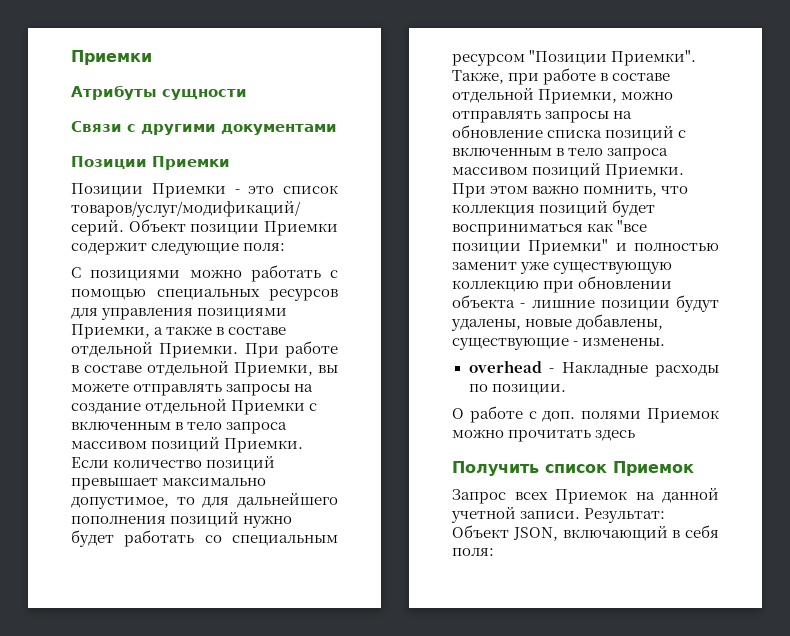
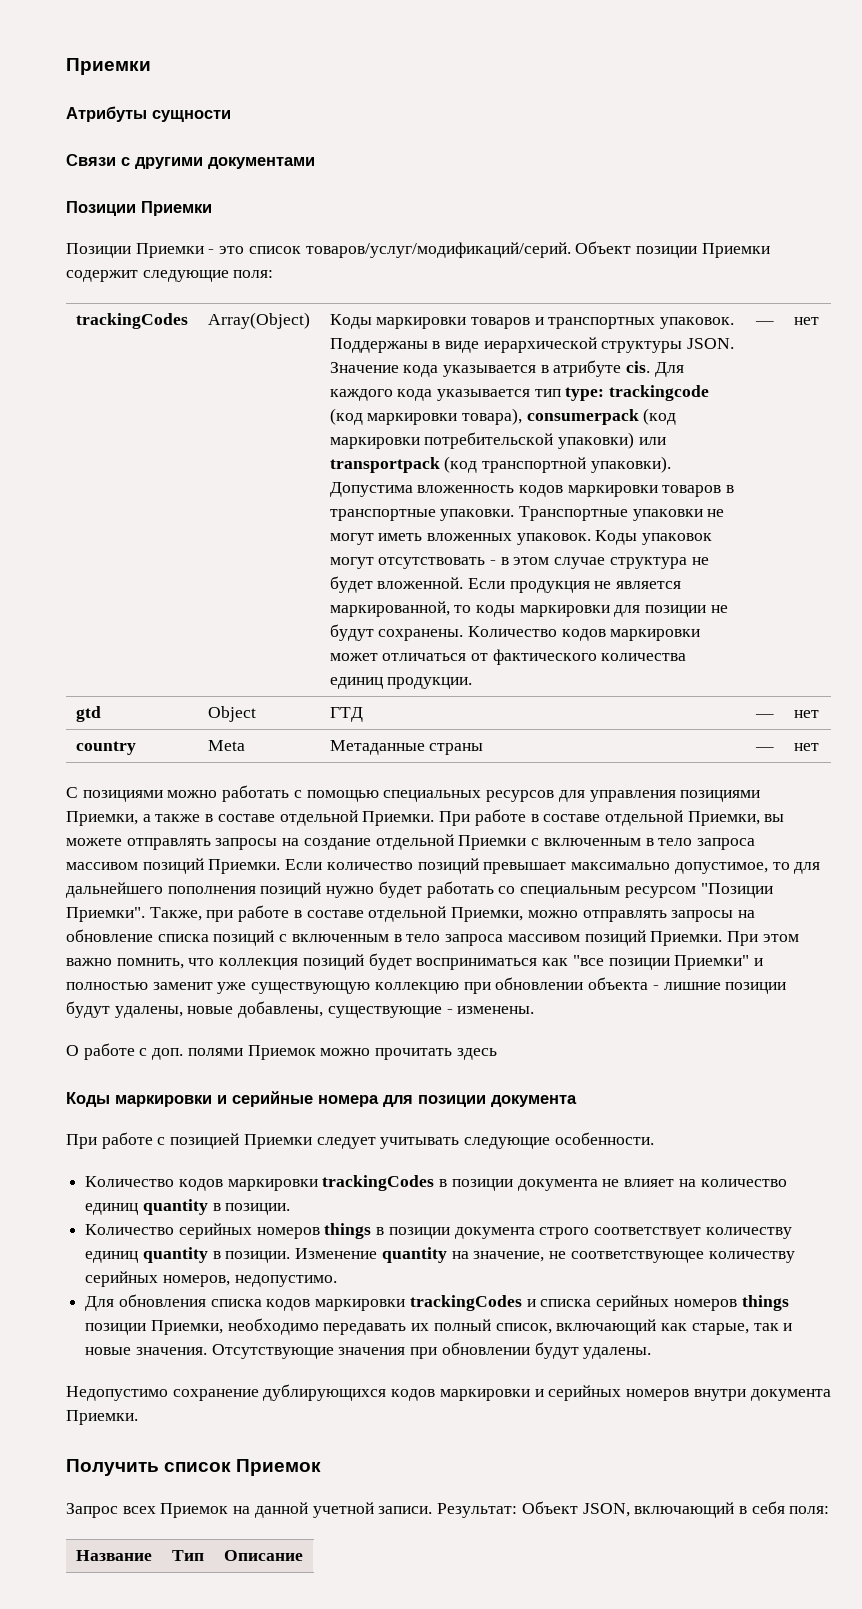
+ trackingCodes | Array(Object) | Коды маркировки товаров и транспортных упаковок. Поддержаны в виде иерархической структуры JSON. Значение кода указывается в атрибуте cis. Для каждого кода указывается тип type: trackingcode (код маркировки товара), consumerpack (код маркировки потребительской упаковки) или transportpack (код транспортной упаковки). Допустима вложенность кодов маркировки товаров в транспортные упаковки. Транспортные упаковки не могут иметь вложенных упаковок. Коды упаковок могут отсутствовать - в этом случае структура не будет вложенной. Если продукция не является маркированной, то коды маркировки для позиции не будут сохранены. Количество кодов маркировки может отличаться от фактического количества единиц продукции. | — | нет
+ gtd | Object | ГТД | — | нет
+ country | Meta | Метаданные страны | — | нет
- overhead - Накладные расходы по позиции.
+ Коды маркировки и серийные номера для позиции документа
+ При работе с позицией Приемки следует учитывать следующие особенности.
+ Количество кодов маркировки trackingCodes в позиции документа не влияет на количество единиц quantity в позиции.
+ Количество серийных номеров things в позиции документа строго соответствует количеству единиц quantity в позиции. Изменение quantity на значение, не соответствующее количеству серийных номеров, недопустимо.
+ Для обновления списка кодов маркировки trackingCodes и списка серийных номеров things позиции Приемки, необходимо передавать их полный список, включающий как старые, так и новые значения. Отсутствующие значения при обновлении будут удалены.
+ Недопустимо сохранение дублирующихся кодов маркировки и серийных номеров внутри документа Приемки.
+ Название | Тип | Описание

